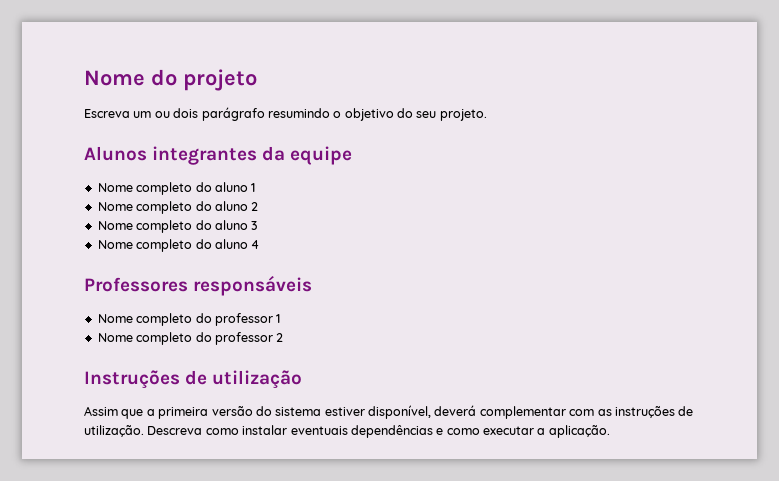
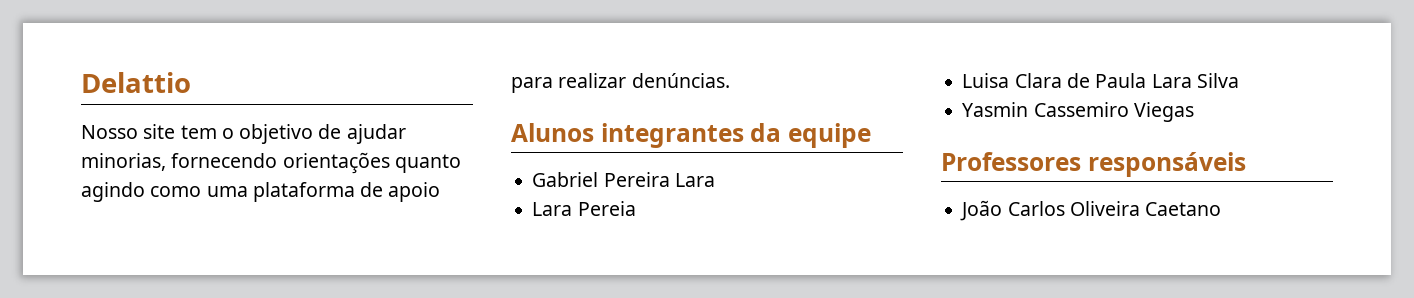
- Nome do projeto
- Escreva um ou dois parágrafo resumindo o objetivo do seu projeto.
+ Delattio
+ Nosso site tem o objetivo de ajudar minorias, fornecendo orientações quanto agindo como uma plataforma de apoio para realizar denúncias.
  Alunos integrantes da equipe
- Nome completo do aluno 1
- Nome completo do aluno 2
- Nome completo do aluno 3
- Nome completo do aluno 4
+ Gabriel Pereira Lara
+ Lara Pereia
+ Luisa Clara de Paula Lara Silva
+ Yasmin Cassemiro Viegas
  Professores responsáveis
- Nome completo do professor 1
- Nome completo do professor 2
- Instruções de utilização
- Assim que a primeira versão do sistema estiver disponível, deverá complementar com as instruções de utilização. Descreva como instalar eventuais dependências e como executar a aplicação.
+ João Carlos Oliveira Caetano

